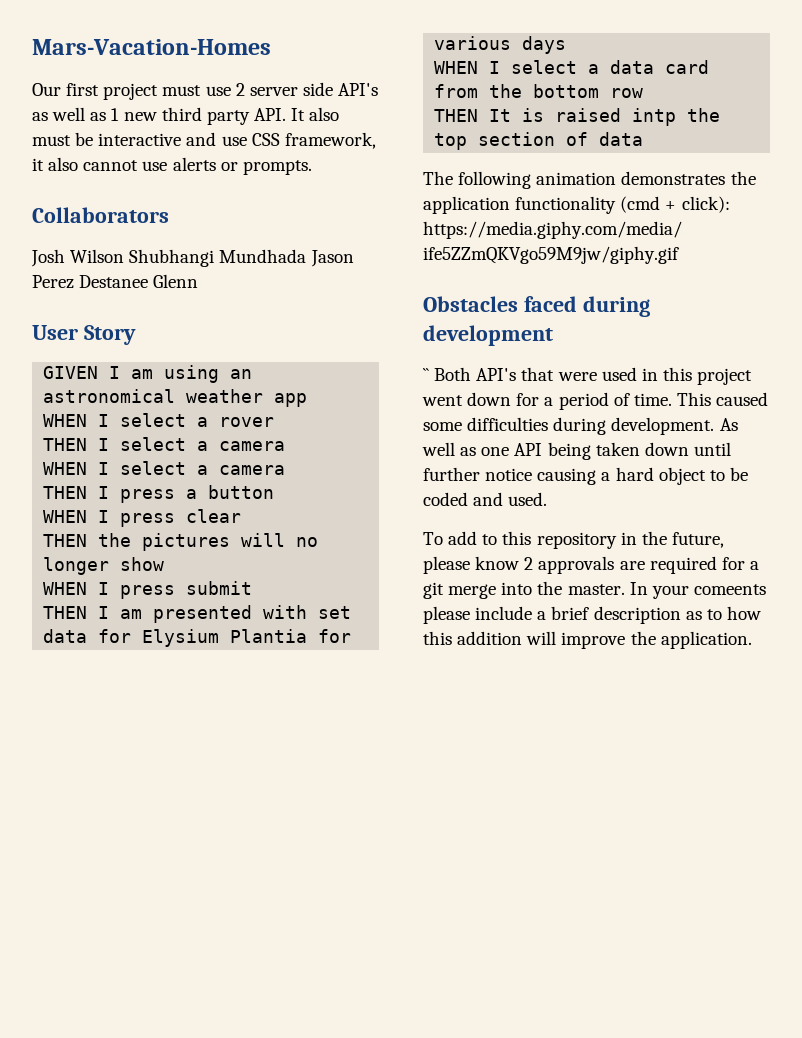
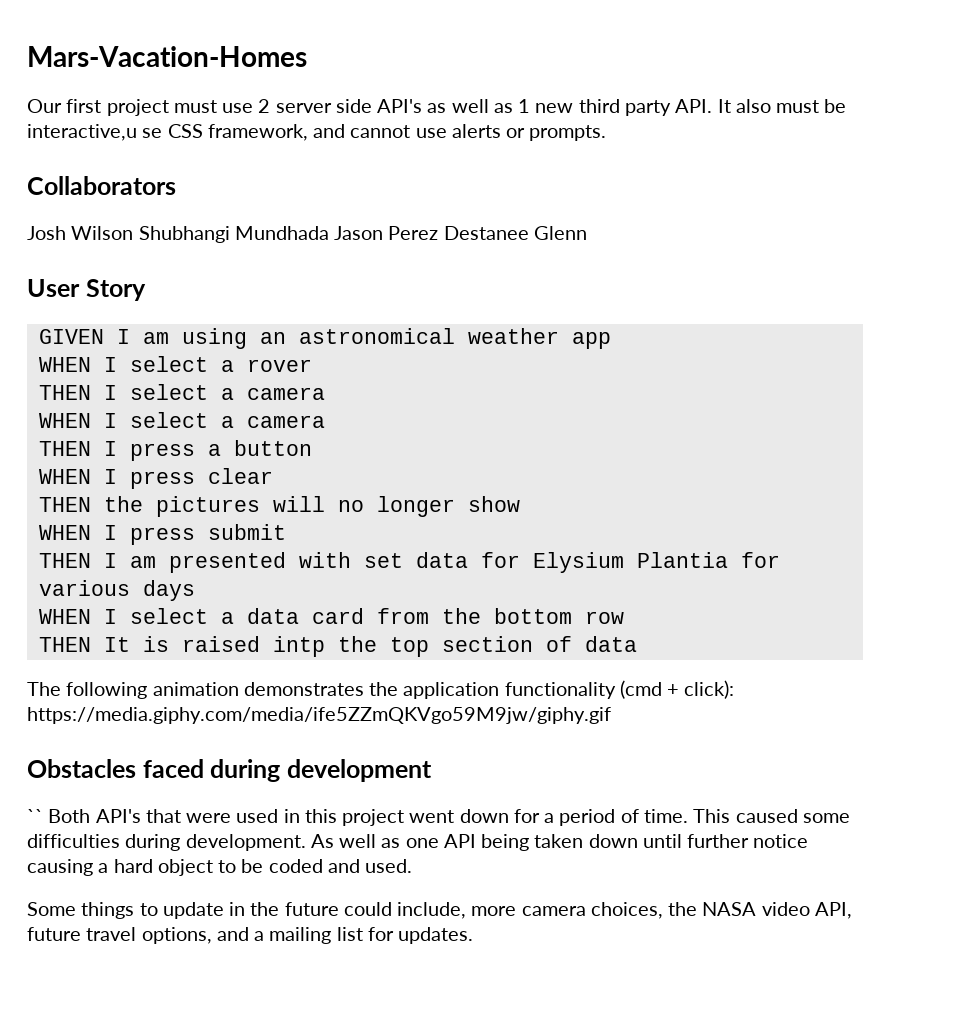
- Our first project must use 2 server side API's as well as 1 new third party API. It also must be interactive and use CSS framework, it also cannot use alerts or prompts.
+ Our first project must use 2 server side API's as well as 1 new third party API. It also must be interactive,u se CSS framework, and cannot use alerts or prompts.
- To add to this repository in the future, please know 2 approvals are required for a git merge into the master. In your comeents please include a brief description as to how this addition will improve the application.
+ Some things to update in the future could include, more camera choices, the NASA video API, future travel options, and a mailing list for updates.

